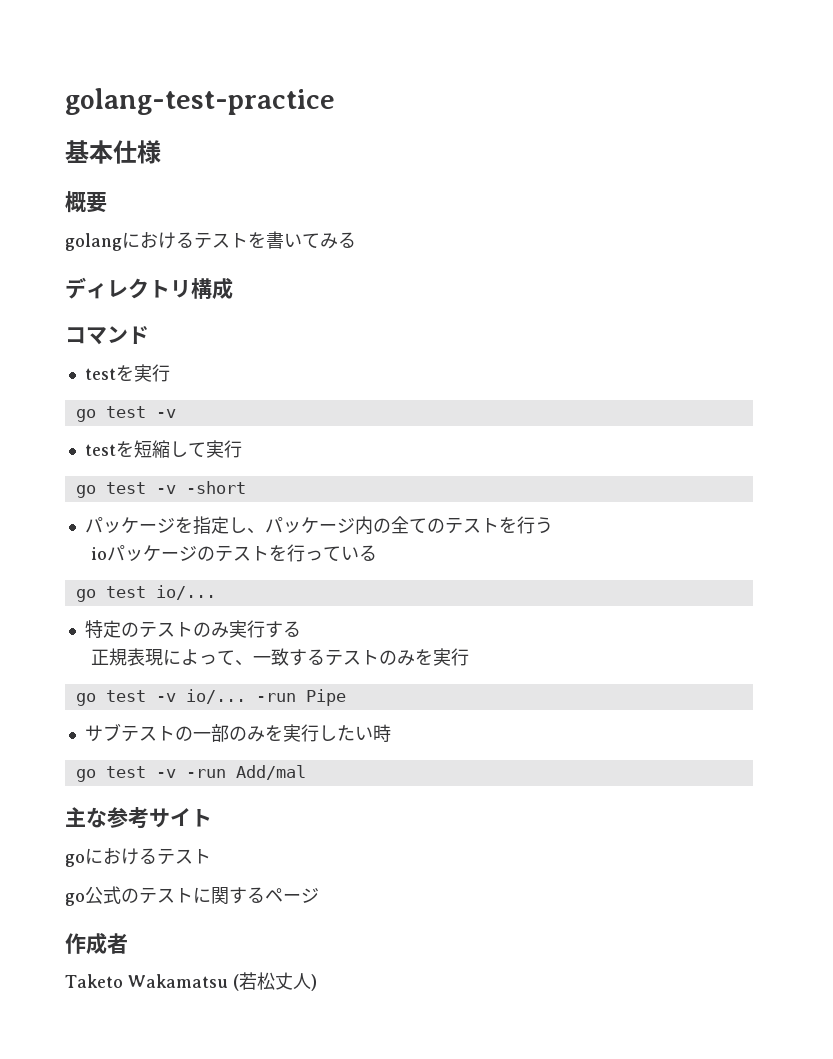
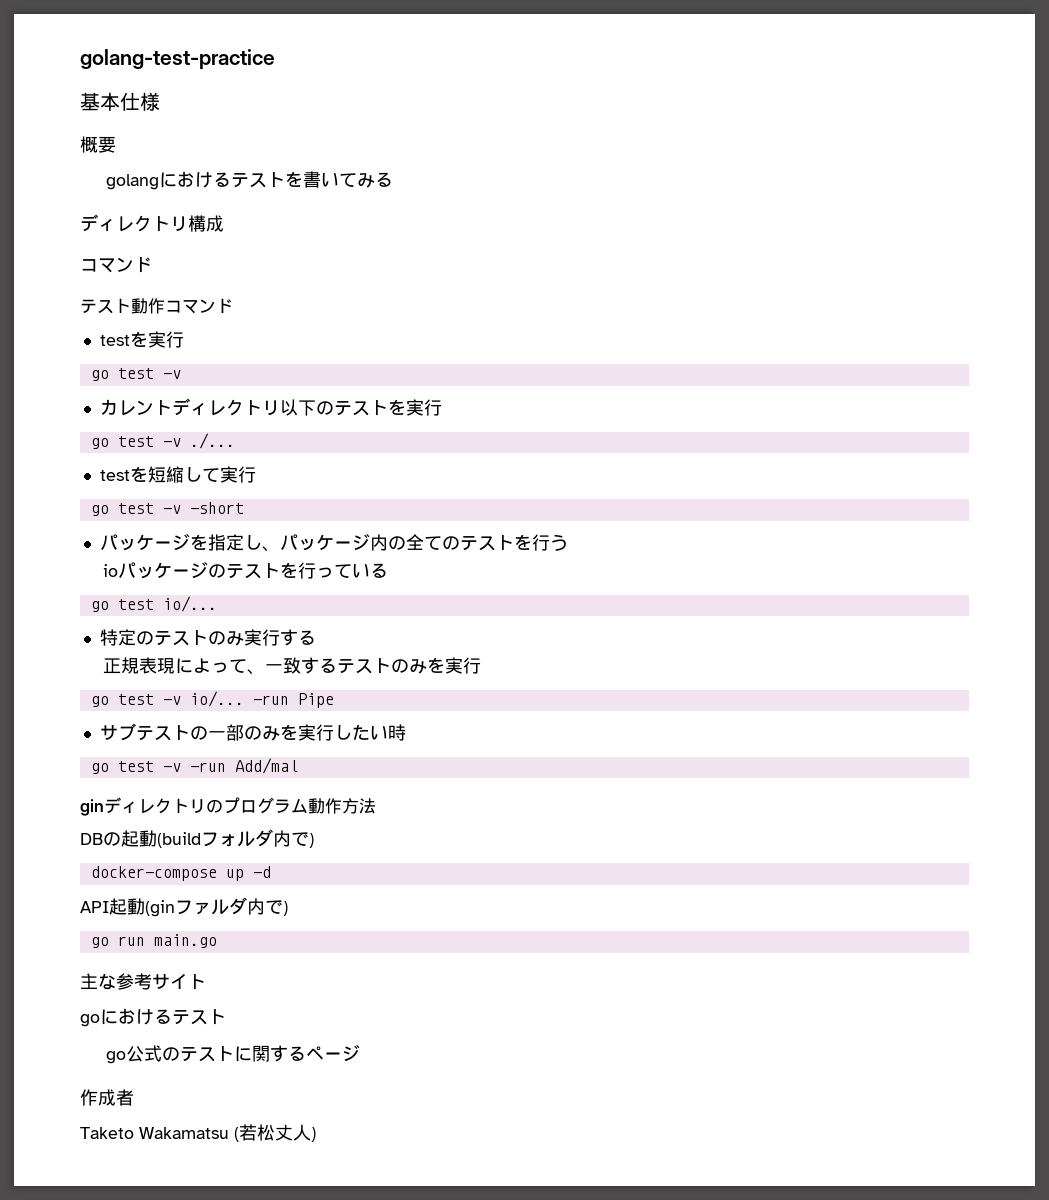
+ テスト動作コマンド
+ カレントディレクトリ以下のテストを実行
+ go test -v ./...
+ ginディレクトリのプログラム動作方法
+ DBの起動(buildフォルダ内で)
+ docker-compose up -d
+ API起動(ginファルダ内で)
+ go run main.go

